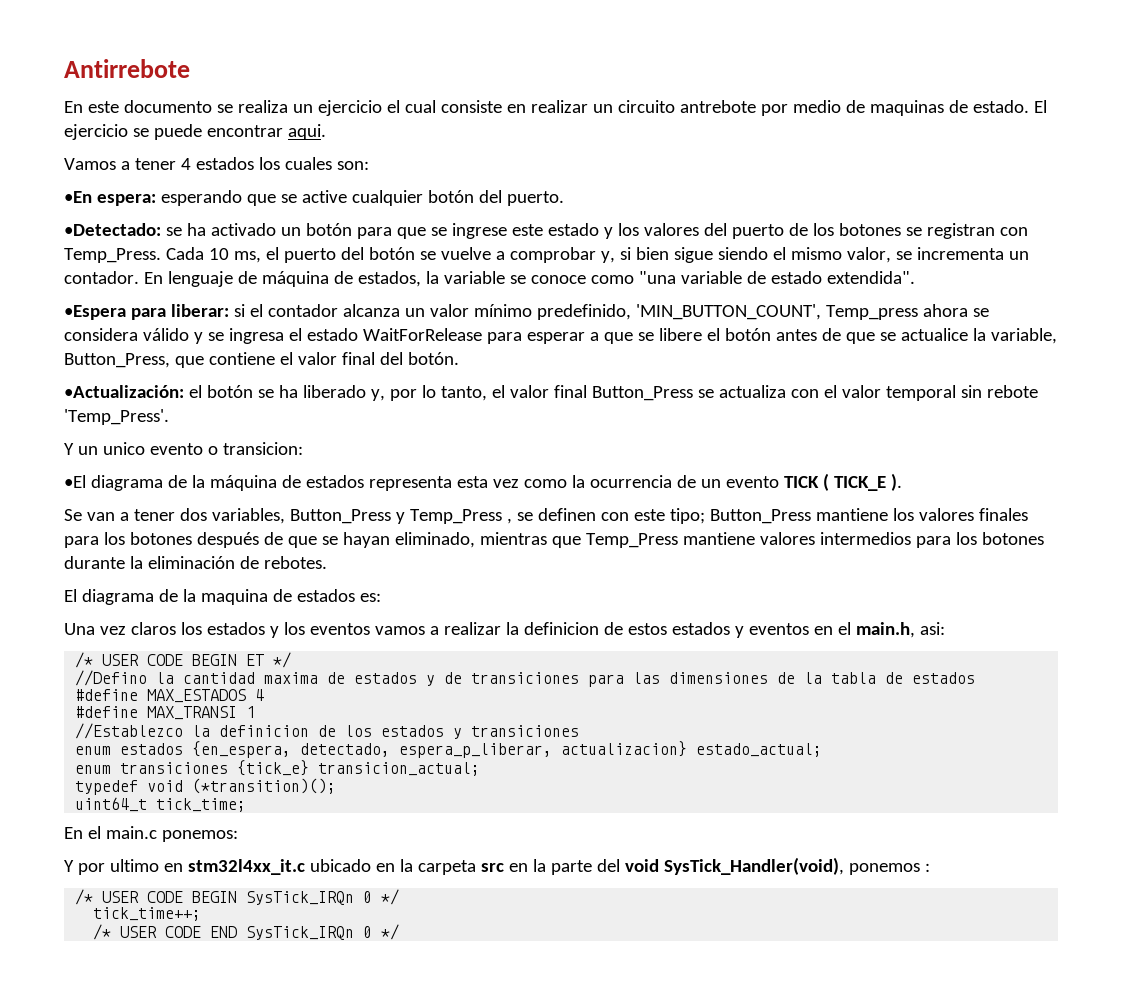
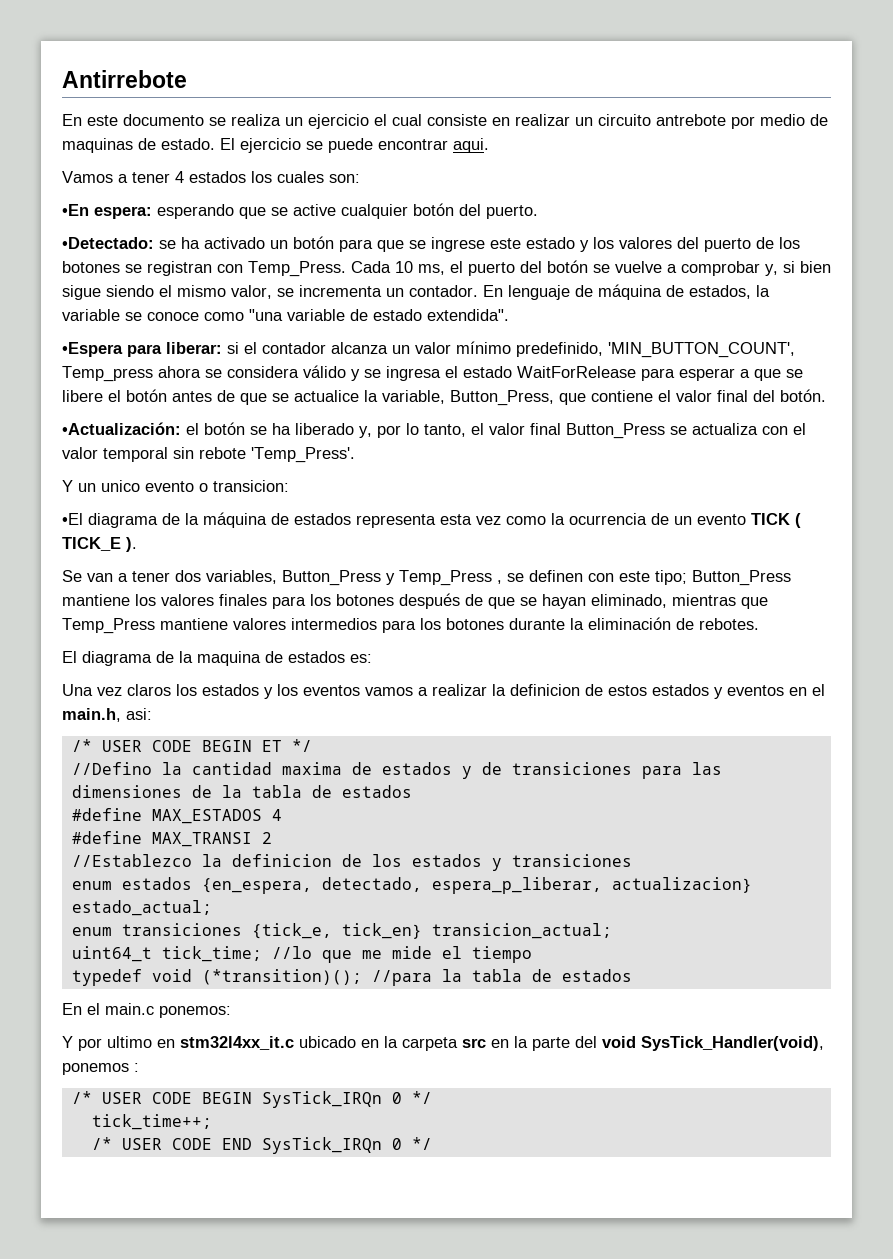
- #define MAX_TRANSI 1
+ #define MAX_TRANSI 2
- enum transiciones {tick_e} transicion_actual;
+ enum transiciones {tick_e, tick_en} transicion_actual;
- typedef void (*transition)();
- uint64_t tick_time;
+ uint64_t tick_time; //lo que me mide el tiempo
+ typedef void (*transition)(); //para la tabla de estados

